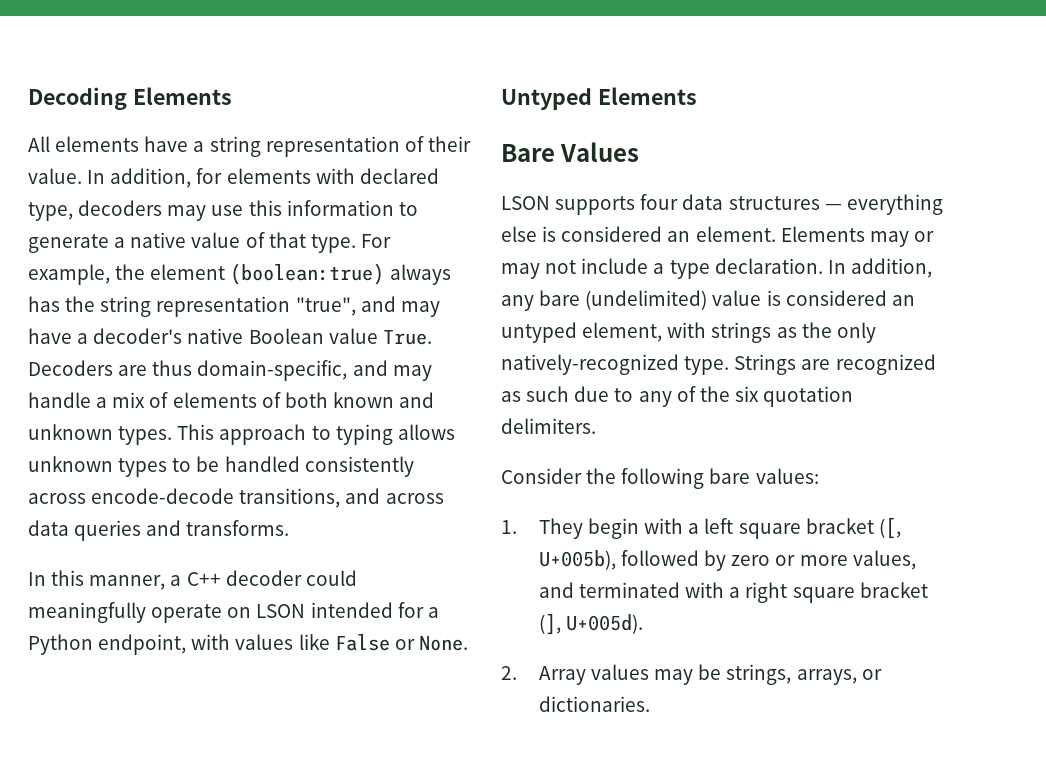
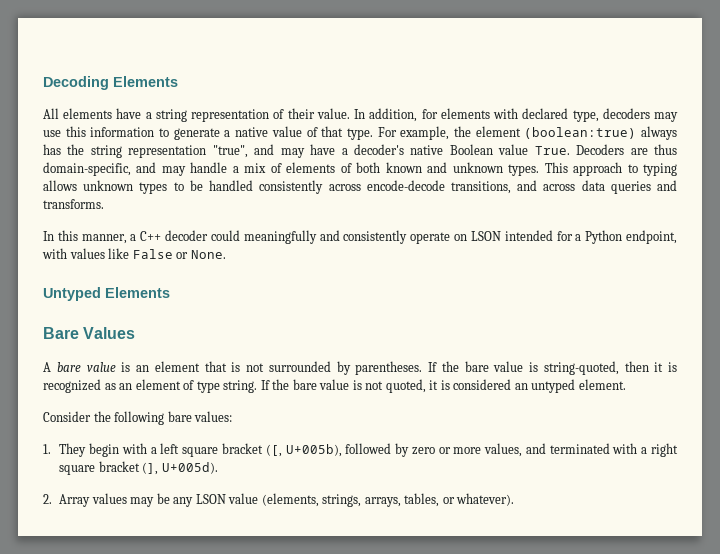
- In this manner, a C++ decoder could meaningfully operate on LSON intended for a Python endpoint, with values like False or None.
+ In this manner, a C++ decoder could meaningfully and consistently operate on LSON intended for a Python endpoint, with values like False or None.
- LSON supports four data structures — everything else is considered an element. Elements may or may not include a type declaration. In addition, any bare (undelimited) value is considered an untyped element, with strings as the only natively-recognized type. Strings are recognized as such due to any of the six quotation delimiters.
+ A bare value is an element that is not surrounded by parentheses. If the bare value is string-quoted, then it is recognized as an element of type string. If the bare value is not quoted, it is considered an untyped element.
- 2. Array values may be strings, arrays, or dictionaries.
+ 2. Array values may be any LSON value (elements, strings, arrays, tables, or whatever).

